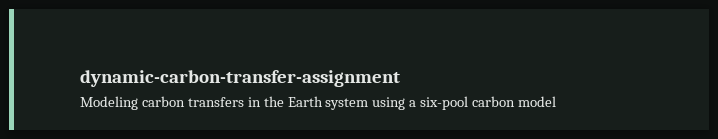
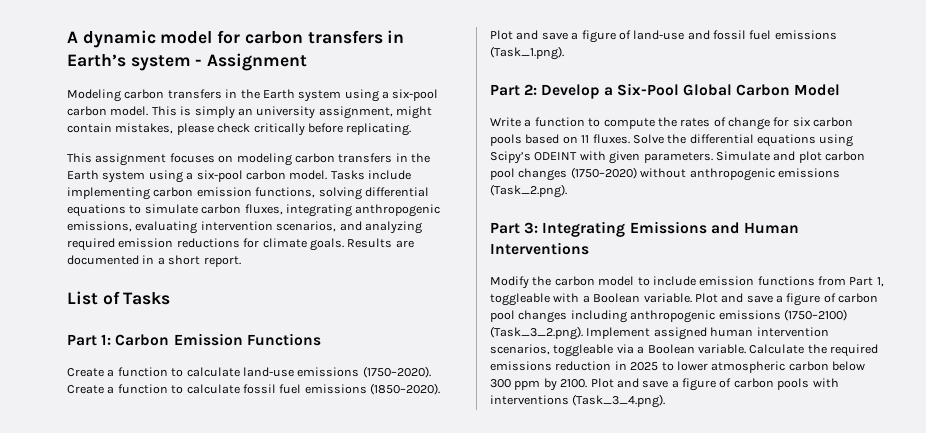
- dynamic-carbon-transfer-assignment
+ A dynamic model for carbon transfers in Earth’s system - Assignment
- Modeling carbon transfers in the Earth system using a six-pool carbon model
+ Modeling carbon transfers in the Earth system using a six-pool carbon model. This is simply an university assignment, might contain mistakes, please check critically before replicating.
+ This assignment focuses on modeling carbon transfers in the Earth system using a six-pool carbon model. Tasks include implementing carbon emission functions, solving differential equations to simulate carbon fluxes, integrating anthropogenic emissions, evaluating intervention scenarios, and analyzing required emission reductions for climate goals. Results are documented in a short report.
+ List of Tasks
+ Part 1: Carbon Emission Functions
+ Create a function to calculate land-use emissions (1750–2020). Create a function to calculate fossil fuel emissions (1850–2020). Plot and save a figure of land-use and fossil fuel emissions (Task_1.png).
+ Part 2: Develop a Six-Pool Global Carbon Model
+ Write a function to compute the rates of change for six carbon pools based on 11 fluxes. Solve the differential equations using Scipy’s ODEINT with given parameters. Simulate and plot carbon pool changes (1750–2020) without anthropogenic emissions (Task_2.png).
+ Part 3: Integrating Emissions and Human Interventions
+ Modify the carbon model to include emission functions from Part 1, toggleable with a Boolean variable. Plot and save a figure of carbon pool changes including anthropogenic emissions (1750–2100) (Task_3_2.png). Implement assigned human intervention scenarios, toggleable via a Boolean variable. Calculate the required emissions reduction in 2025 to lower atmospheric carbon below 300 ppm by 2100. Plot and save a figure of carbon pools with interventions (Task_3_4.png).

